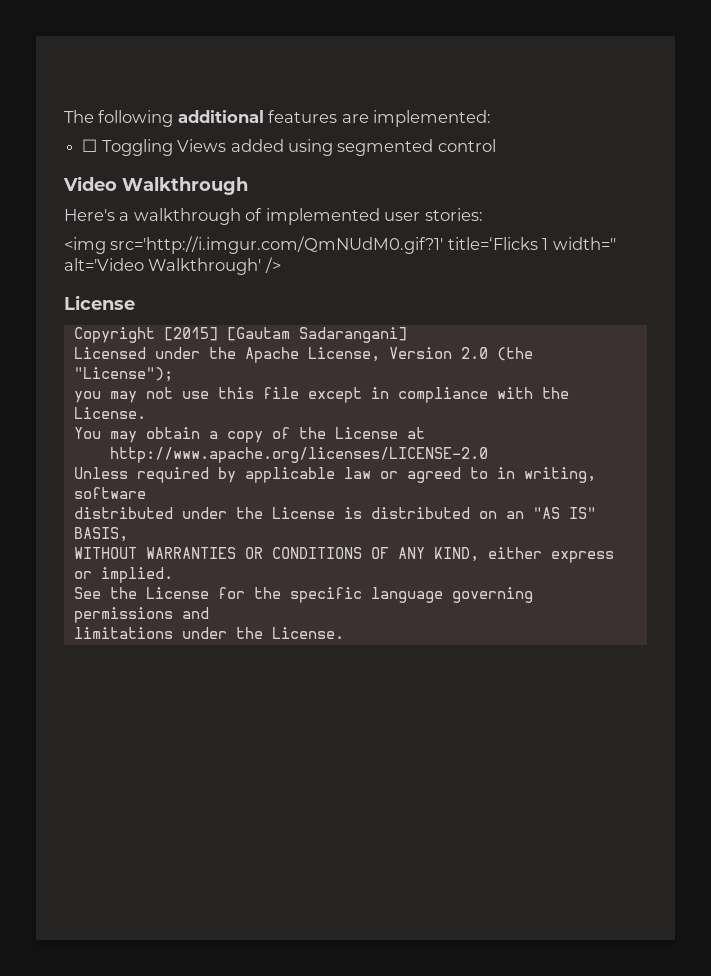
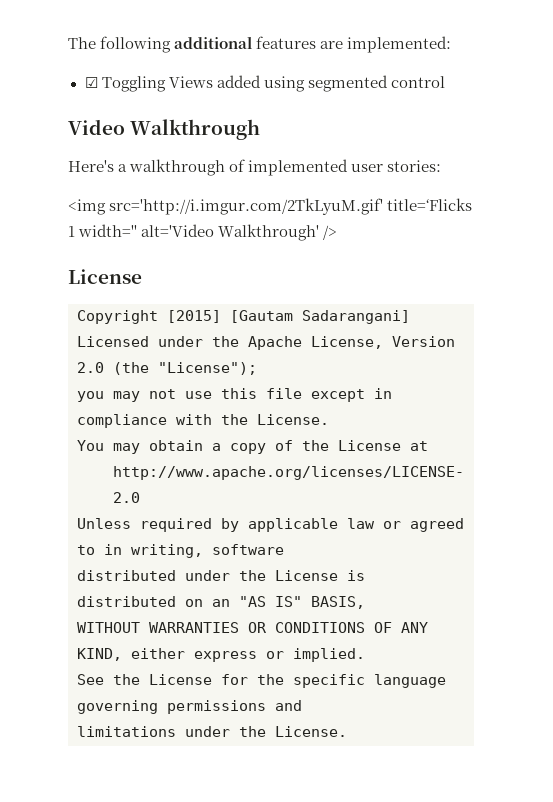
- ☐ Toggling Views added using segmented control
+ ☑ Toggling Views added using segmented control
- <img src='http://i.imgur.com/QmNUdM0.gif?1' title=‘Flicks 1 width='' alt='Video Walkthrough' />
+ <img src='http://i.imgur.com/2TkLyuM.gif' title=‘Flicks 1 width='' alt='Video Walkthrough' />

